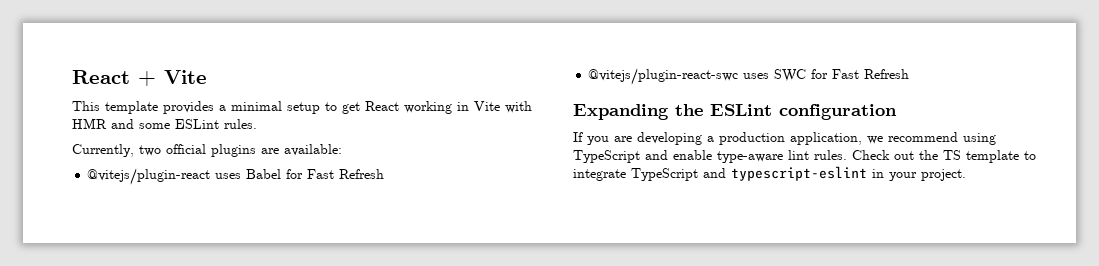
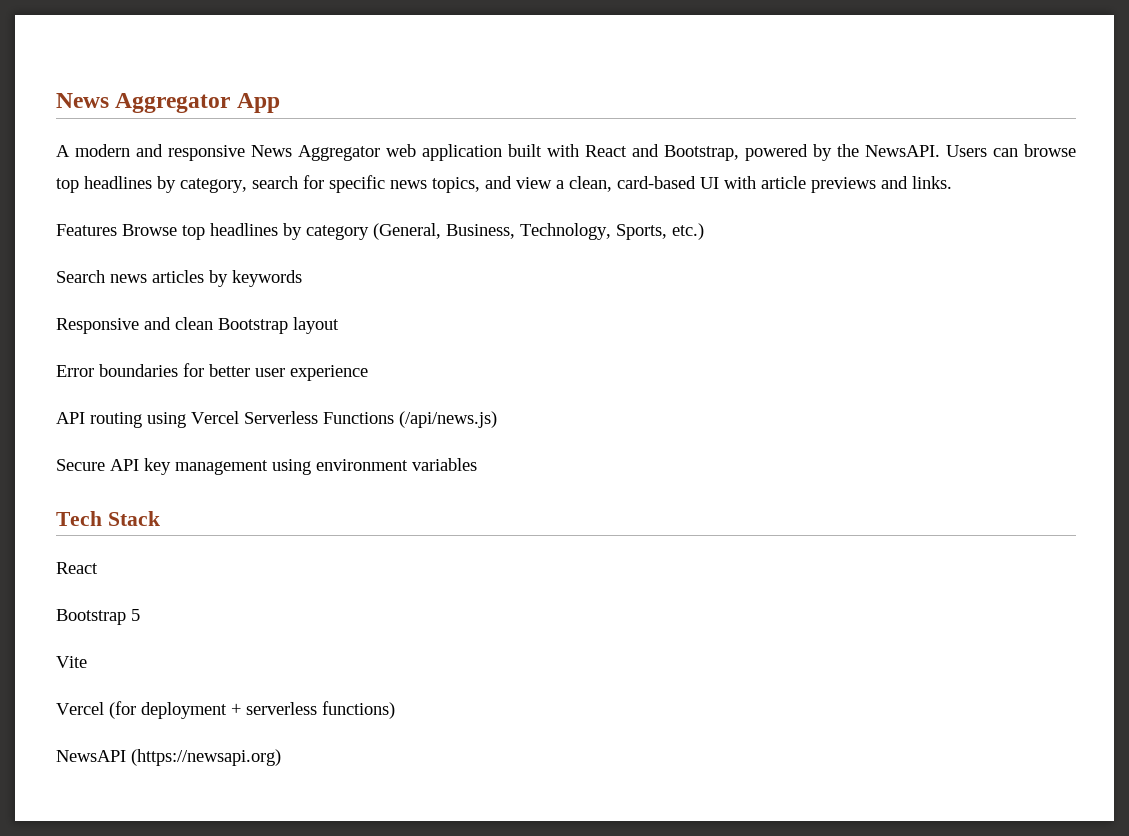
- React + Vite
- This template provides a minimal setup to get React working in Vite with HMR and some ESLint rules.
- Currently, two official plugins are available:
- @vitejs/plugin-react uses Babel for Fast Refresh
- @vitejs/plugin-react-swc uses SWC for Fast Refresh
- Expanding the ESLint configuration
- If you are developing a production application, we recommend using TypeScript and enable type-aware lint rules. Check out the TS template to integrate TypeScript and typescript-eslint in your project.
+ News Aggregator App
+ A modern and responsive News Aggregator web application built with React and Bootstrap, powered by the NewsAPI. Users can browse top headlines by category, search for specific news topics, and view a clean, card-based UI with article previews and links.
+ Features Browse top headlines by category (General, Business, Technology, Sports, etc.)
+ Search news articles by keywords
+ Responsive and clean Bootstrap layout
+ Error boundaries for better user experience
+ API routing using Vercel Serverless Functions (/api/news.js)
+ Secure API key management using environment variables
+ Tech Stack
+ React
+ Bootstrap 5
+ Vite
+ Vercel (for deployment + serverless functions)
+ NewsAPI (https://newsapi.org)

